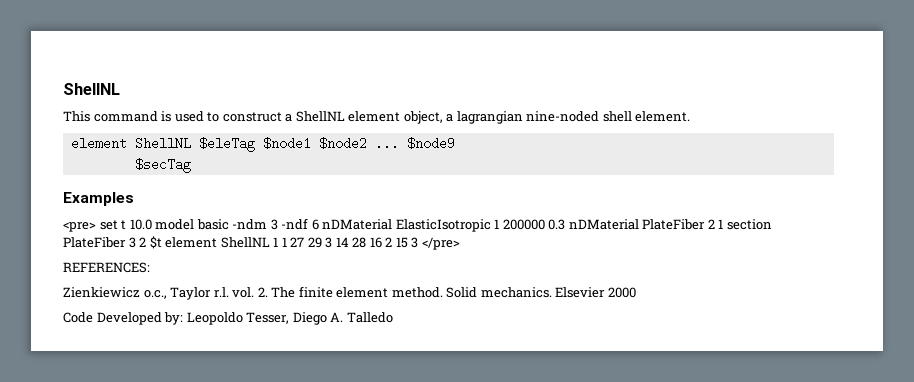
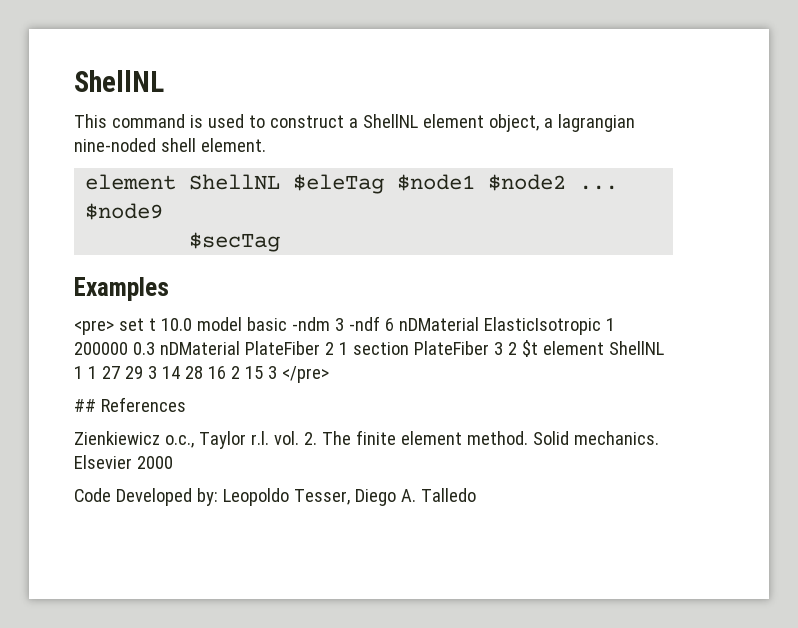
- REFERENCES:
+ ## References

